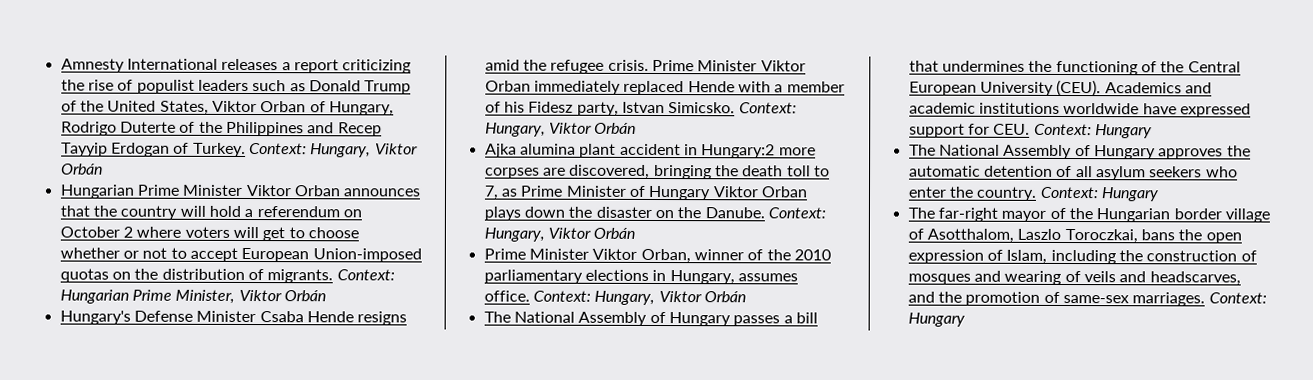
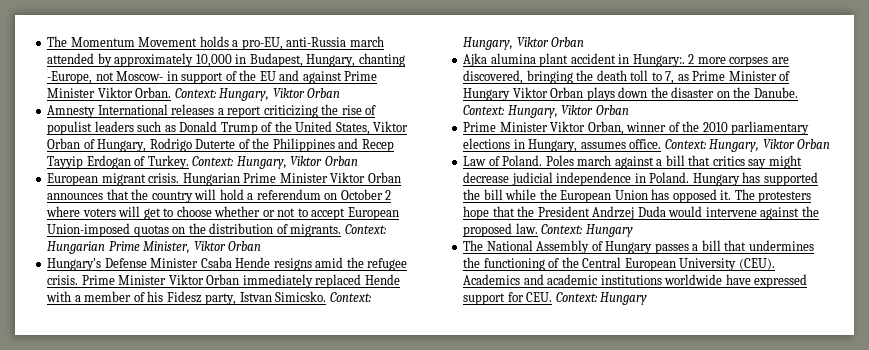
+ The Momentum Movement holds a pro-EU, anti-Russia march attended by approximately 10,000 in Budapest, Hungary, chanting -Europe, not Moscow- in support of the EU and against Prime Minister Viktor Orban. Context: Hungary, Viktor Orban
- Amnesty International releases a report criticizing the rise of populist leaders such as Donald Trump of the United States, Viktor Orban of Hungary, Rodrigo Duterte of the Philippines and Recep Tayyip Erdogan of Turkey. Context: Hungary, Viktor Orbán
- Hungarian Prime Minister Viktor Orban announces that the country will hold a referendum on October 2 where voters will get to choose whether or not to accept European Union-imposed quotas on the distribution of migrants.
+ Amnesty International releases a report criticizing the rise of populist leaders such as Donald Trump of the United States, Viktor Orban of Hungary, Rodrigo Duterte of the Philippines and Recep Tayyip Erdogan of Turkey. Context: Hungary, Viktor Orban
+ European migrant crisis. Hungarian Prime Minister Viktor Orban announces that the country will hold a referendum on October 2 where voters will get to choose whether or not to accept European Union-imposed quotas on the distribution of migrants.
- Context: Hungarian Prime Minister, Viktor Orbán
+ Context: Hungarian Prime Minister, Viktor Orban
- Prime Minister Viktor Orban immediately replaced Hende with a member of his Fidesz party, Istvan Simicsko. Context: Hungary, Viktor Orbán
+ Prime Minister Viktor Orban immediately replaced Hende with a member of his Fidesz party, Istvan Simicsko. Context: Hungary, Viktor Orban
- Ajka alumina plant accident in Hungary:2 more corpses are discovered, bringing the death toll to 7, as Prime Minister of Hungary Viktor Orban plays down the disaster on the Danube. Context: Hungary, Viktor Orbán
+ Ajka alumina plant accident in Hungary:. 2 more corpses are discovered, bringing the death toll to 7, as Prime Minister of Hungary Viktor Orban plays down the disaster on the Danube. Context: Hungary, Viktor Orban
- Prime Minister Viktor Orban, winner of the 2010 parliamentary elections in Hungary, assumes office. Context: Hungary, Viktor Orbán
+ Prime Minister Viktor Orban, winner of the 2010 parliamentary elections in Hungary, assumes office. Context: Hungary, Viktor Orban
+ Law of Poland. Poles march against a bill that critics say might decrease judicial independence in Poland. Hungary has supported the bill while the European Union has opposed it. The protesters hope that the President Andrzej Duda would intervene against the proposed law. Context: Hungary
- The National Assembly of Hungary approves the automatic detention of all asylum seekers who enter the country. Context: Hungary
- The far-right mayor of the Hungarian border village of Asotthalom, Laszlo Toroczkai, bans the open expression of Islam, including the construction of mosques and wearing of veils and headscarves, and the promotion of same-sex marriages. Context: Hungary

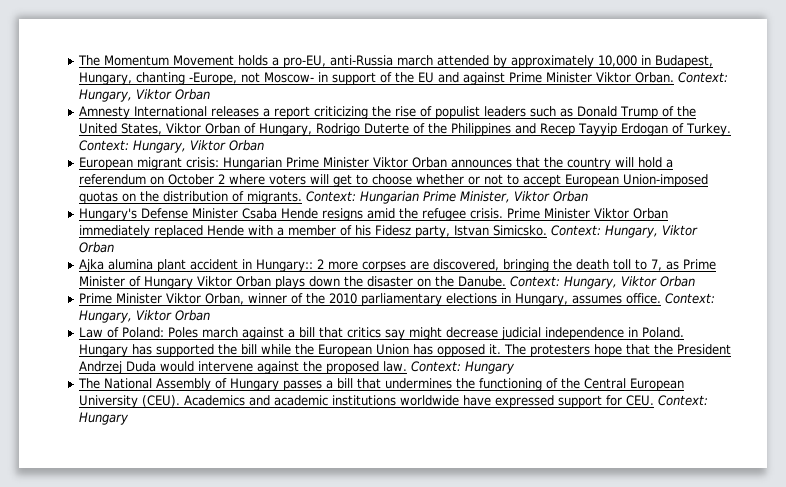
- European migrant crisis. Hungarian Prime Minister Viktor Orban announces that the country will hold a referendum on October 2 where voters will get to choose whether or not to accept European Union-imposed quotas on the distribution of migrants.
+ European migrant crisis: Hungarian Prime Minister Viktor Orban announces that the country will hold a referendum on October 2 where voters will get to choose whether or not to accept European Union-imposed quotas on the distribution of migrants.
- Ajka alumina plant accident in Hungary:. 2 more corpses are discovered, bringing the death toll to 7, as Prime Minister of Hungary Viktor Orban plays down the disaster on the Danube.
+ Ajka alumina plant accident in Hungary:: 2 more corpses are discovered, bringing the death toll to 7, as Prime Minister of Hungary Viktor Orban plays down the disaster on the Danube.
- Law of Poland. Poles march against a bill that critics say might decrease judicial independence in Poland.
+ Law of Poland: Poles march against a bill that critics say might decrease judicial independence in Poland.

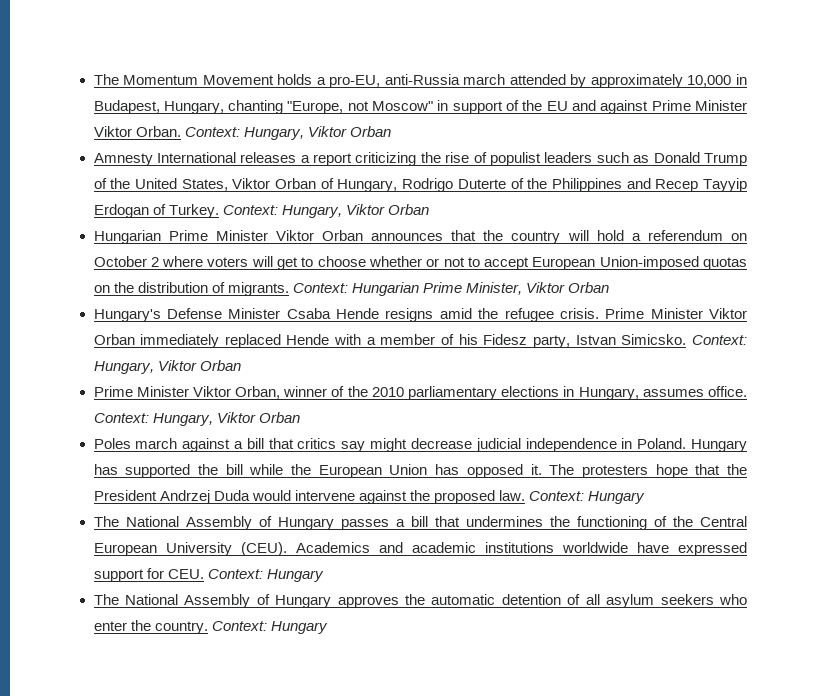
- The Momentum Movement holds a pro-EU, anti-Russia march attended by approximately 10,000 in Budapest, Hungary, chanting -Europe, not Moscow- in support of the EU and against Prime Minister Viktor Orban.
+ The Momentum Movement holds a pro-EU, anti-Russia march attended by approximately 10,000 in Budapest, Hungary, chanting "Europe, not Moscow" in support of the EU and against Prime Minister Viktor Orban.
- European migrant crisis: Hungarian Prime Minister Viktor Orban announces that the country will hold a referendum on October 2 where voters will get to choose whether or not to accept European Union-imposed quotas on the distribution of migrants.
+ Hungarian Prime Minister Viktor Orban announces that the country will hold a referendum on October 2 where voters will get to choose whether or not to accept European Union-imposed quotas on the distribution of migrants.
- Ajka alumina plant accident in Hungary:: 2 more corpses are discovered, bringing the death toll to 7, as Prime Minister of Hungary Viktor Orban plays down the disaster on the Danube. Context: Hungary, Viktor Orban
- Law of Poland: Poles march against a bill that critics say might decrease judicial independence in Poland.
+ Poles march against a bill that critics say might decrease judicial independence in Poland.
+ The National Assembly of Hungary approves the automatic detention of all asylum seekers who enter the country. Context: Hungary

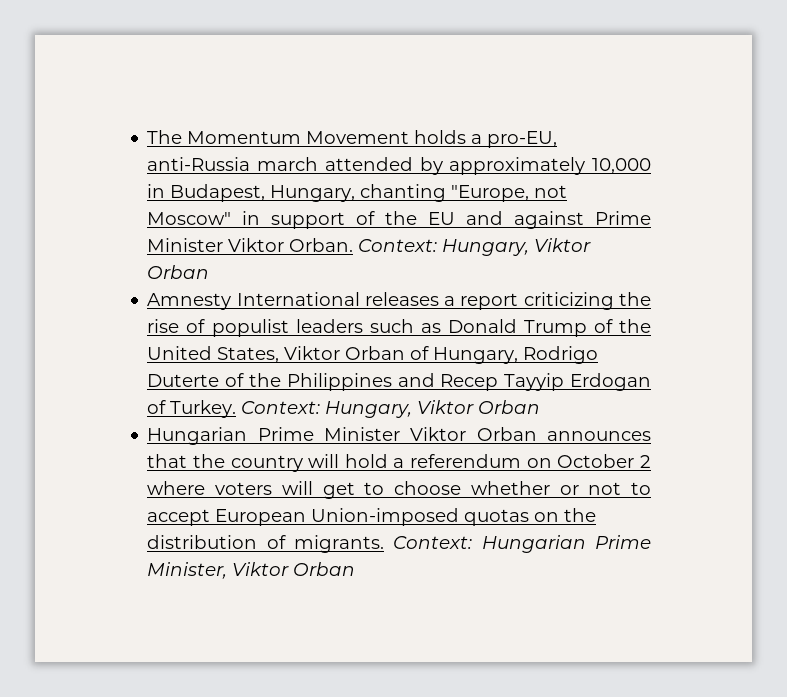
- Hungary's Defense Minister Csaba Hende resigns amid the refugee crisis. Prime Minister Viktor Orban immediately replaced Hende with a member of his Fidesz party, Istvan Simicsko. Context: Hungary, Viktor Orban
- Prime Minister Viktor Orban, winner of the 2010 parliamentary elections in Hungary, assumes office. Context: Hungary, Viktor Orban
- Poles march against a bill that critics say might decrease judicial independence in Poland. Hungary has supported the bill while the European Union has opposed it. The protesters hope that the President Andrzej Duda would intervene against the proposed law. Context: Hungary
- The National Assembly of Hungary passes a bill that undermines the functioning of the Central European University (CEU). Academics and academic institutions worldwide have expressed support for CEU. Context: Hungary
- The National Assembly of Hungary approves the automatic detention of all asylum seekers who enter the country. Context: Hungary

